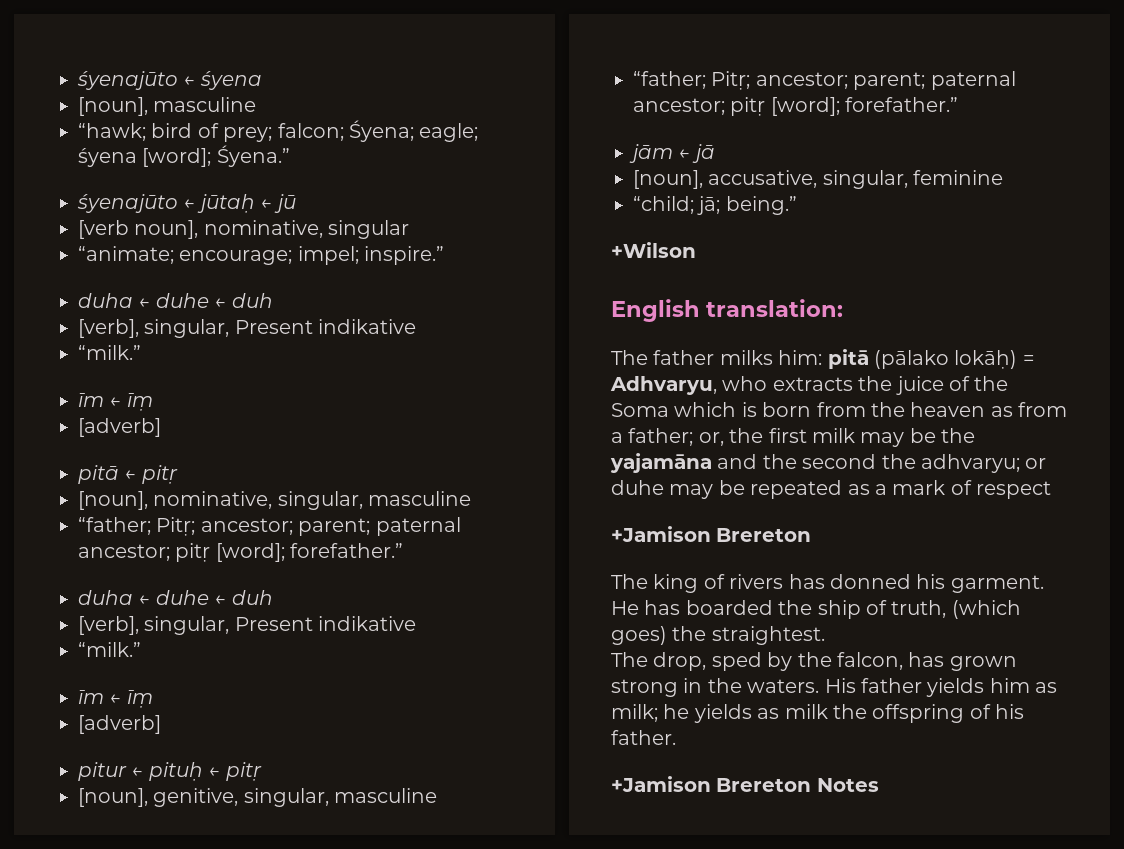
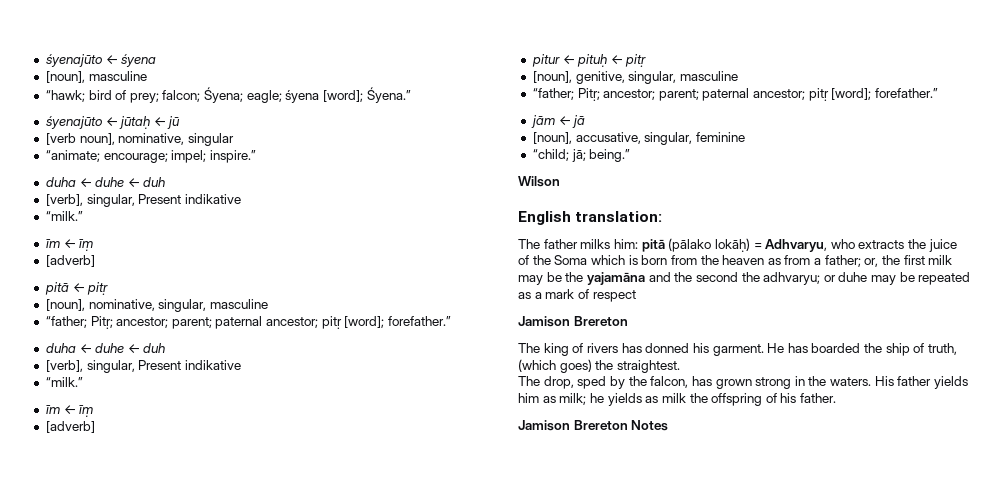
- +Wilson
+ Wilson
  The father milks him: pitā (pālako lokāḥ) = Adhvaryu, who extracts the juice of the Soma which is born from the heaven as from a father; or, the first milk may be the yajamāna and the second the adhvaryu; or duhe may be repeated as a mark of respect
- +Jamison Brereton
+ Jamison Brereton
- +Jamison Brereton Notes
+ Jamison Brereton Notes

